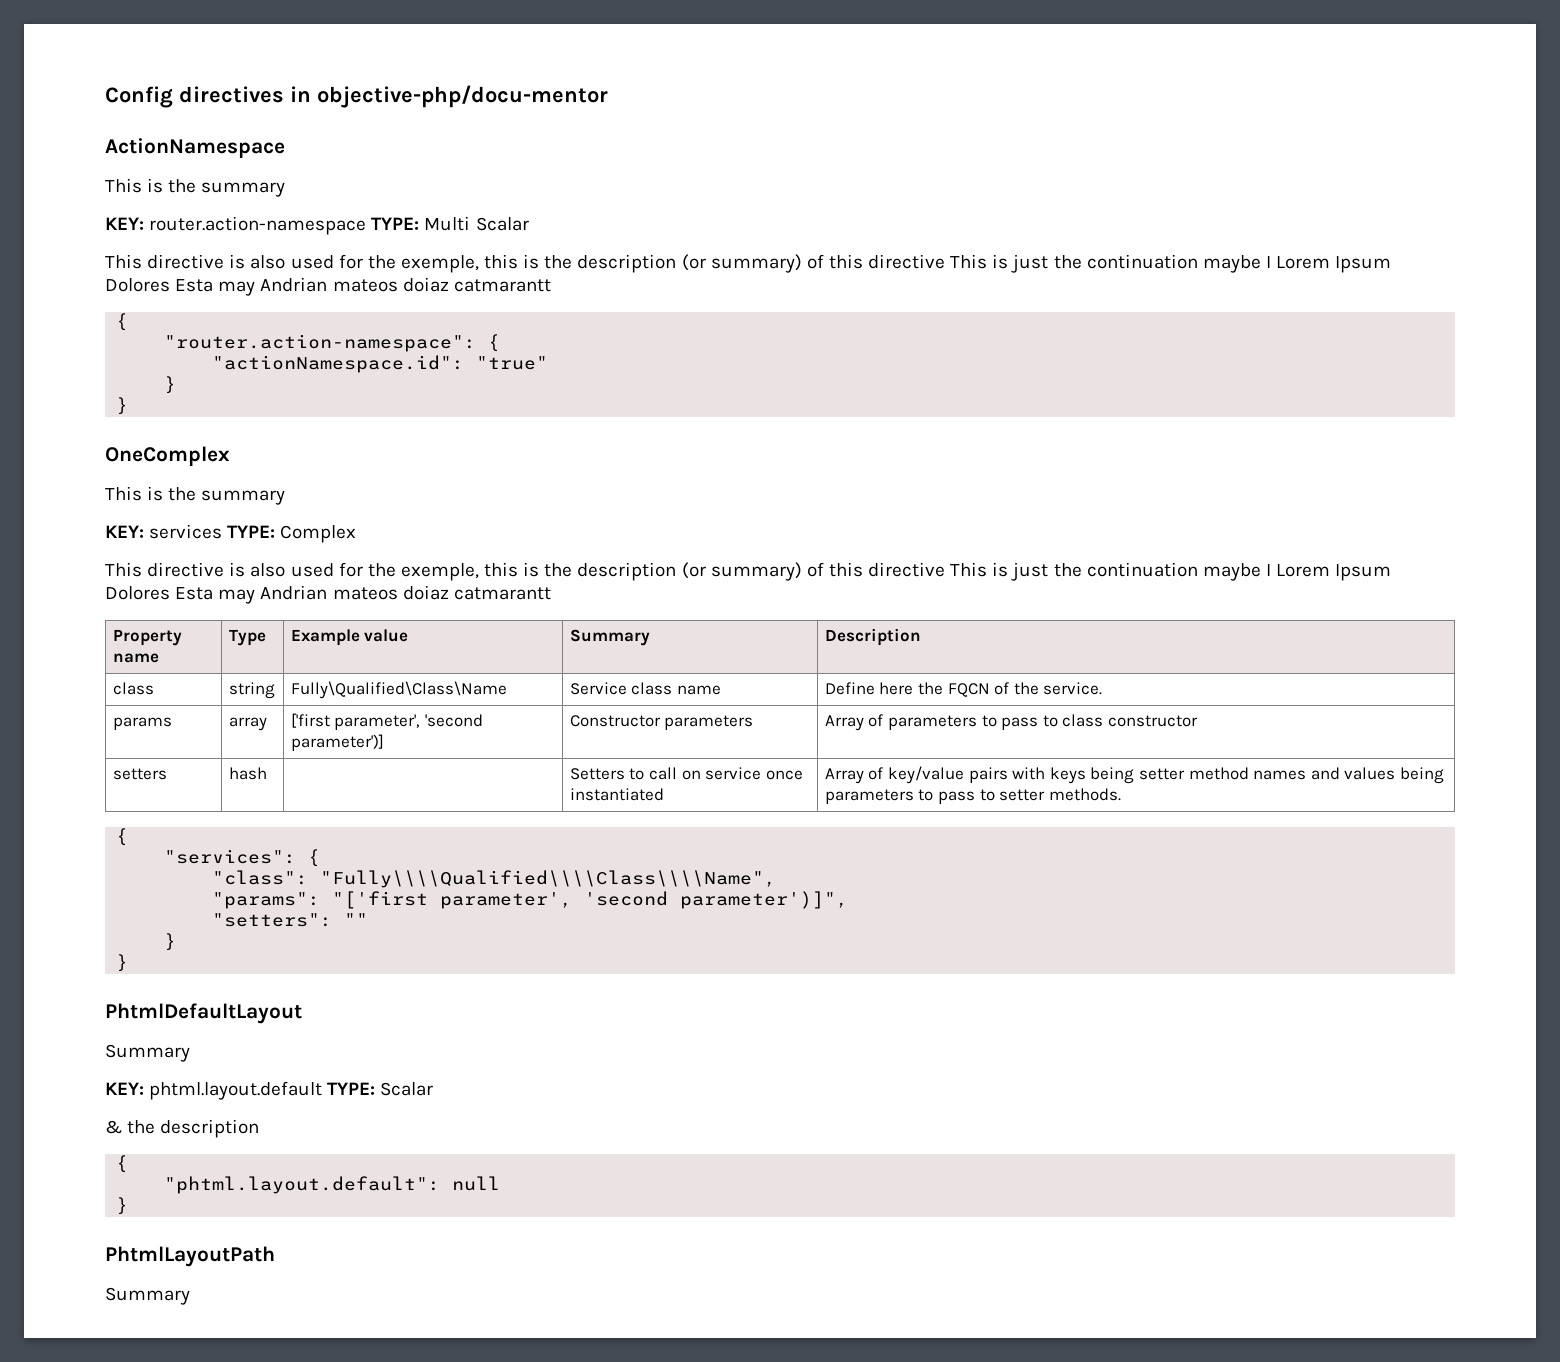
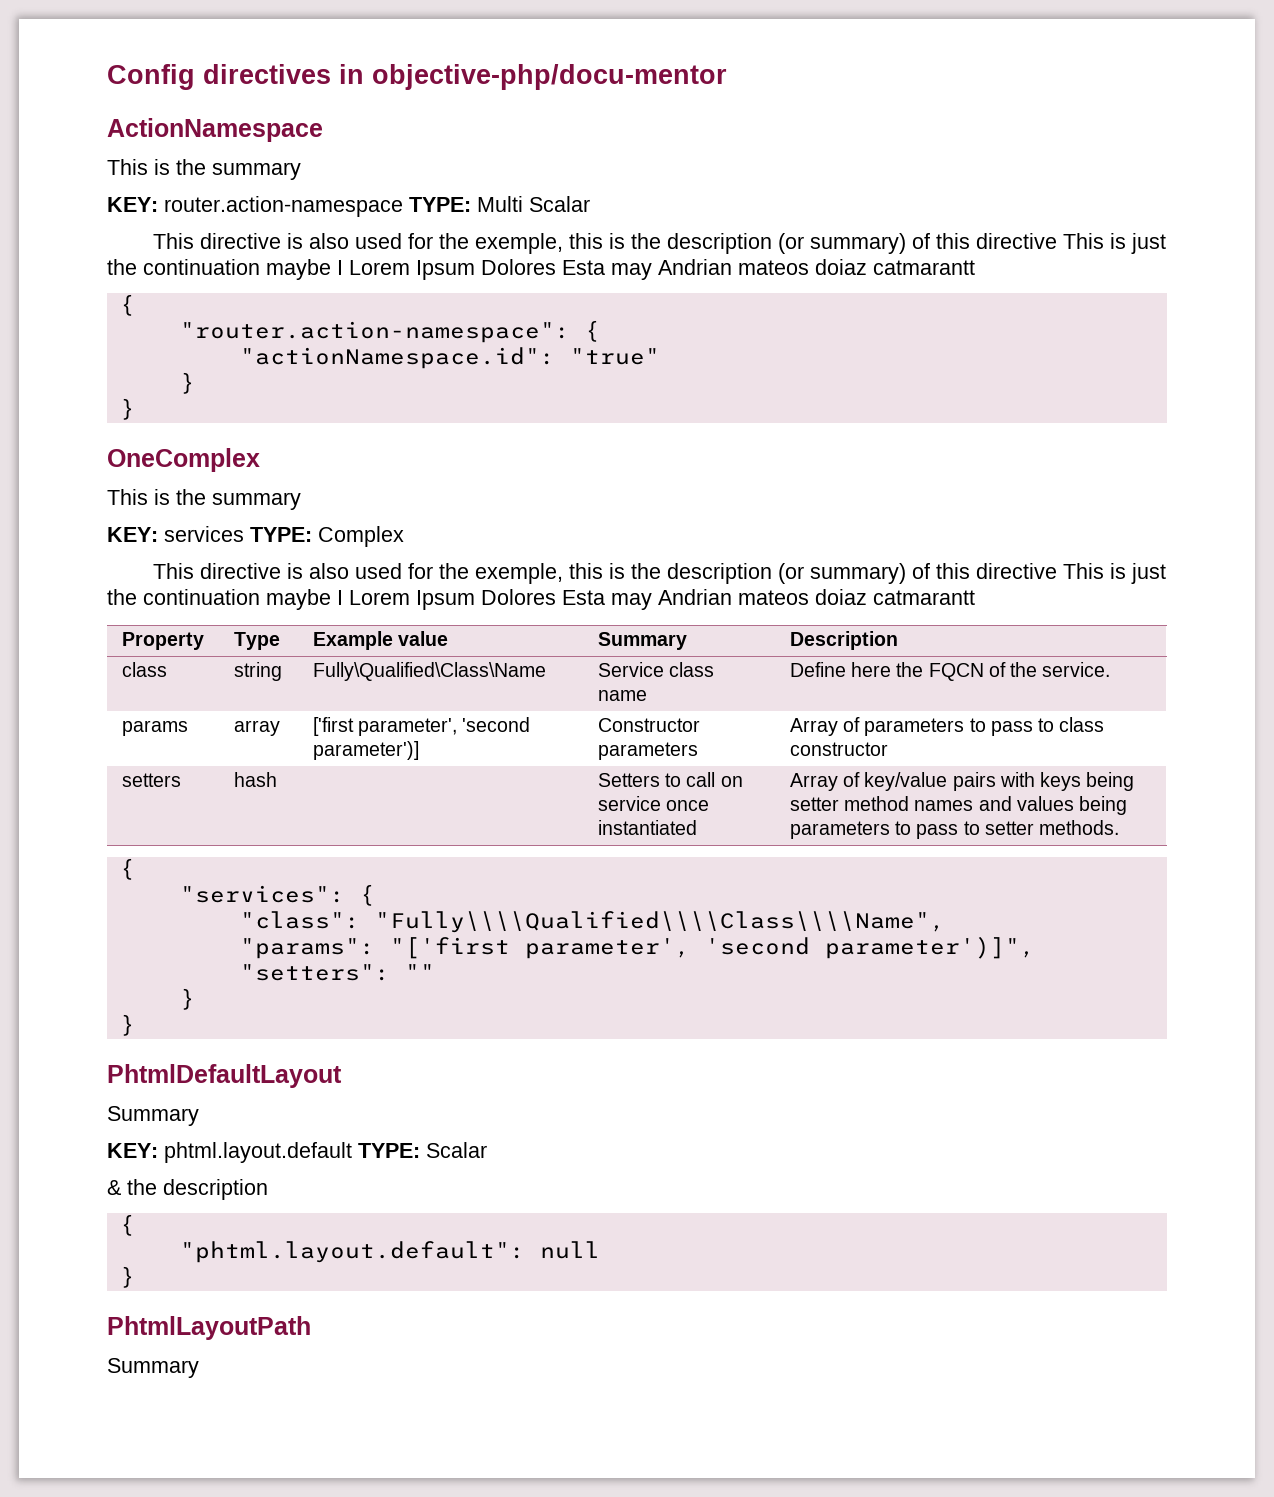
- Property name | Type | Example value | Summary | Description
+ Property | Type | Example value | Summary | Description

